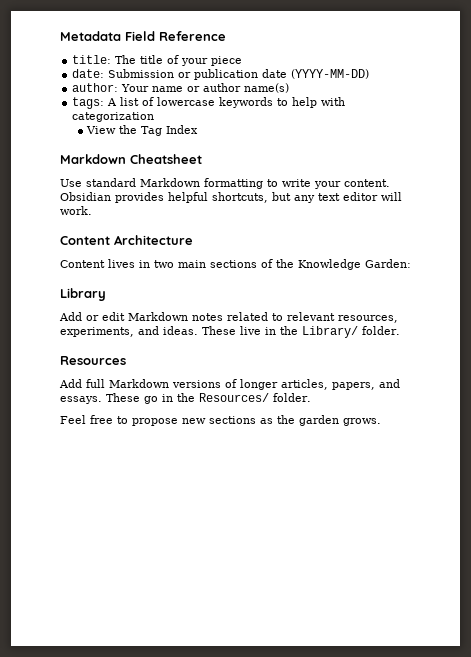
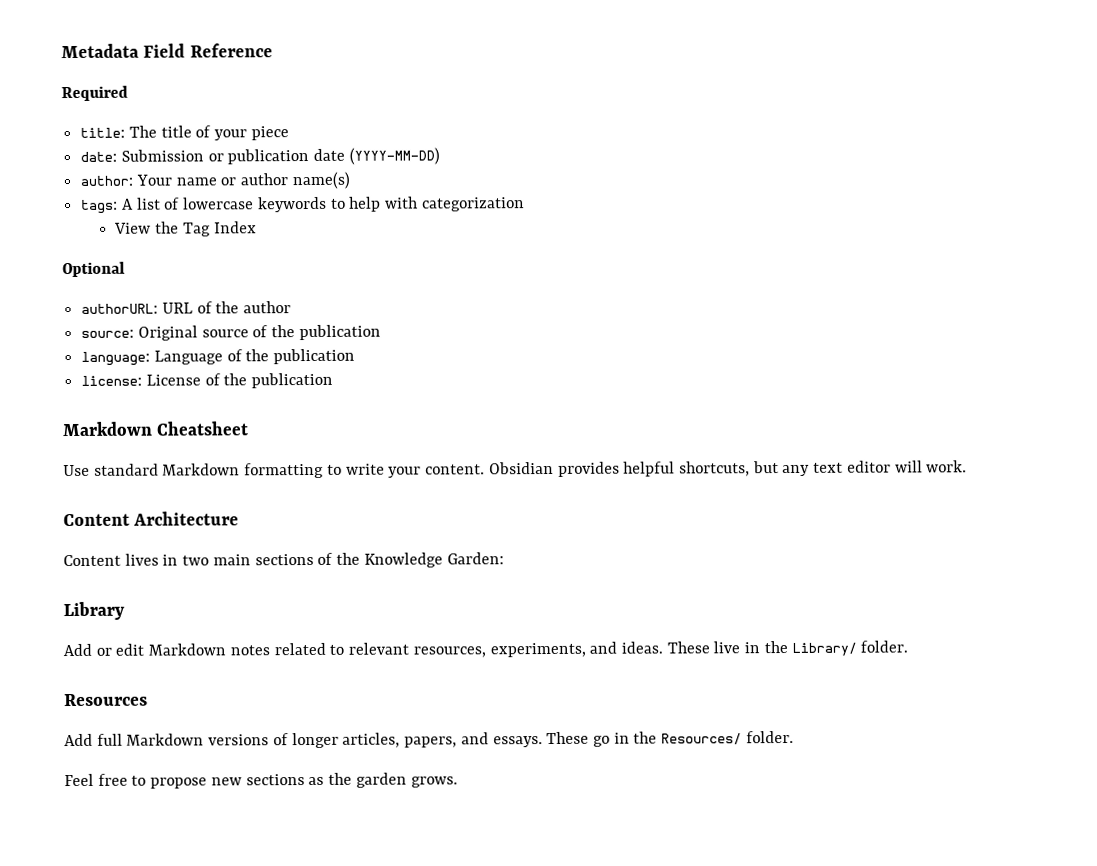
+ Required
+ Optional
+ authorURL: URL of the author
+ source: Original source of the publication
+ language: Language of the publication
+ license: License of the publication

